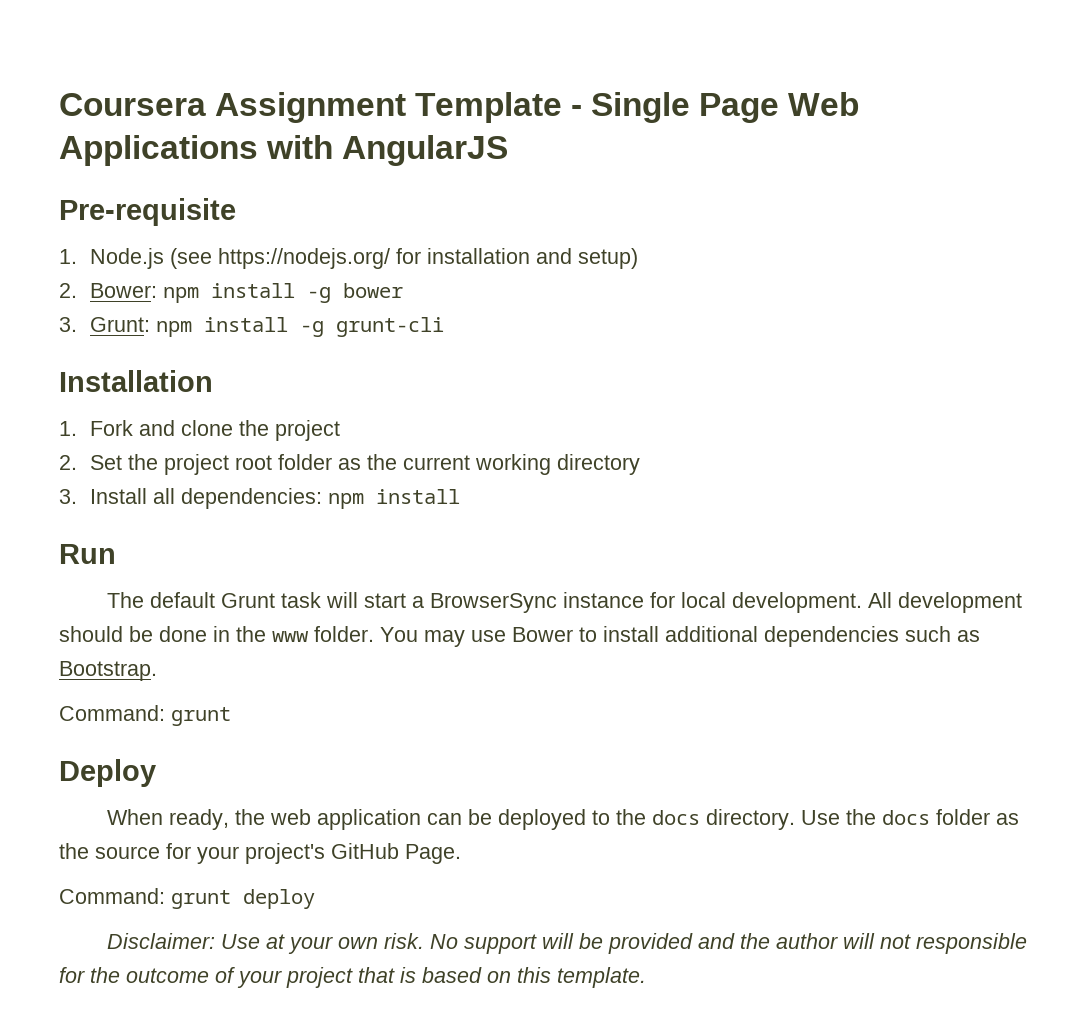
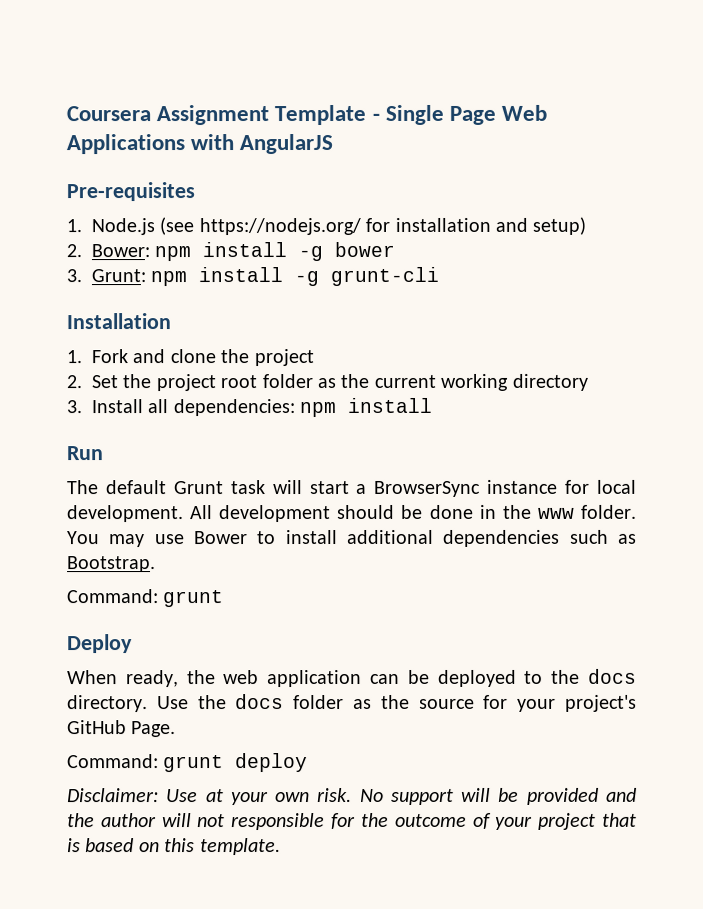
- Pre-requisite
+ Pre-requisites

